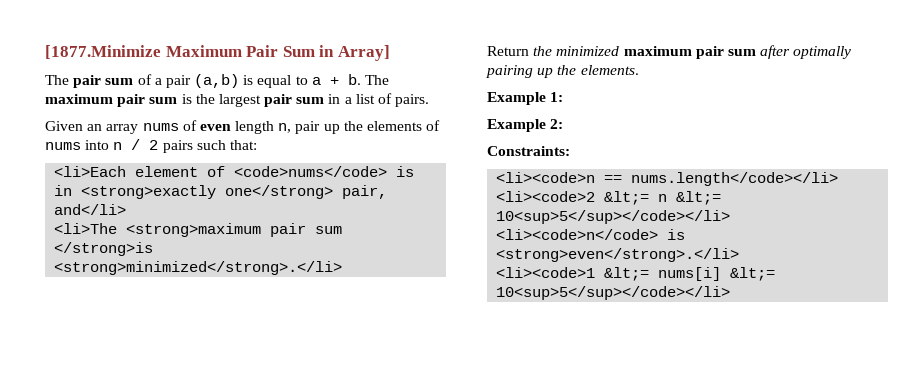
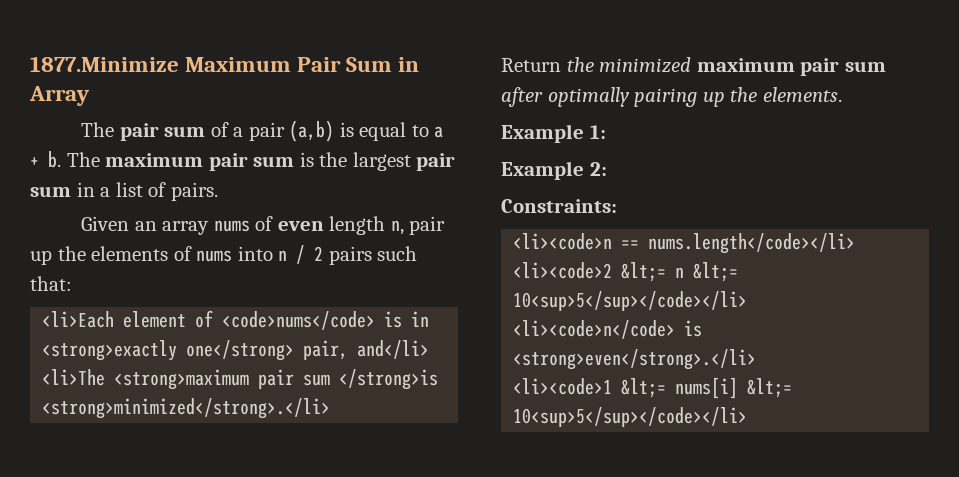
- [1877.Minimize Maximum Pair Sum in Array]
+ 1877.Minimize Maximum Pair Sum in Array

